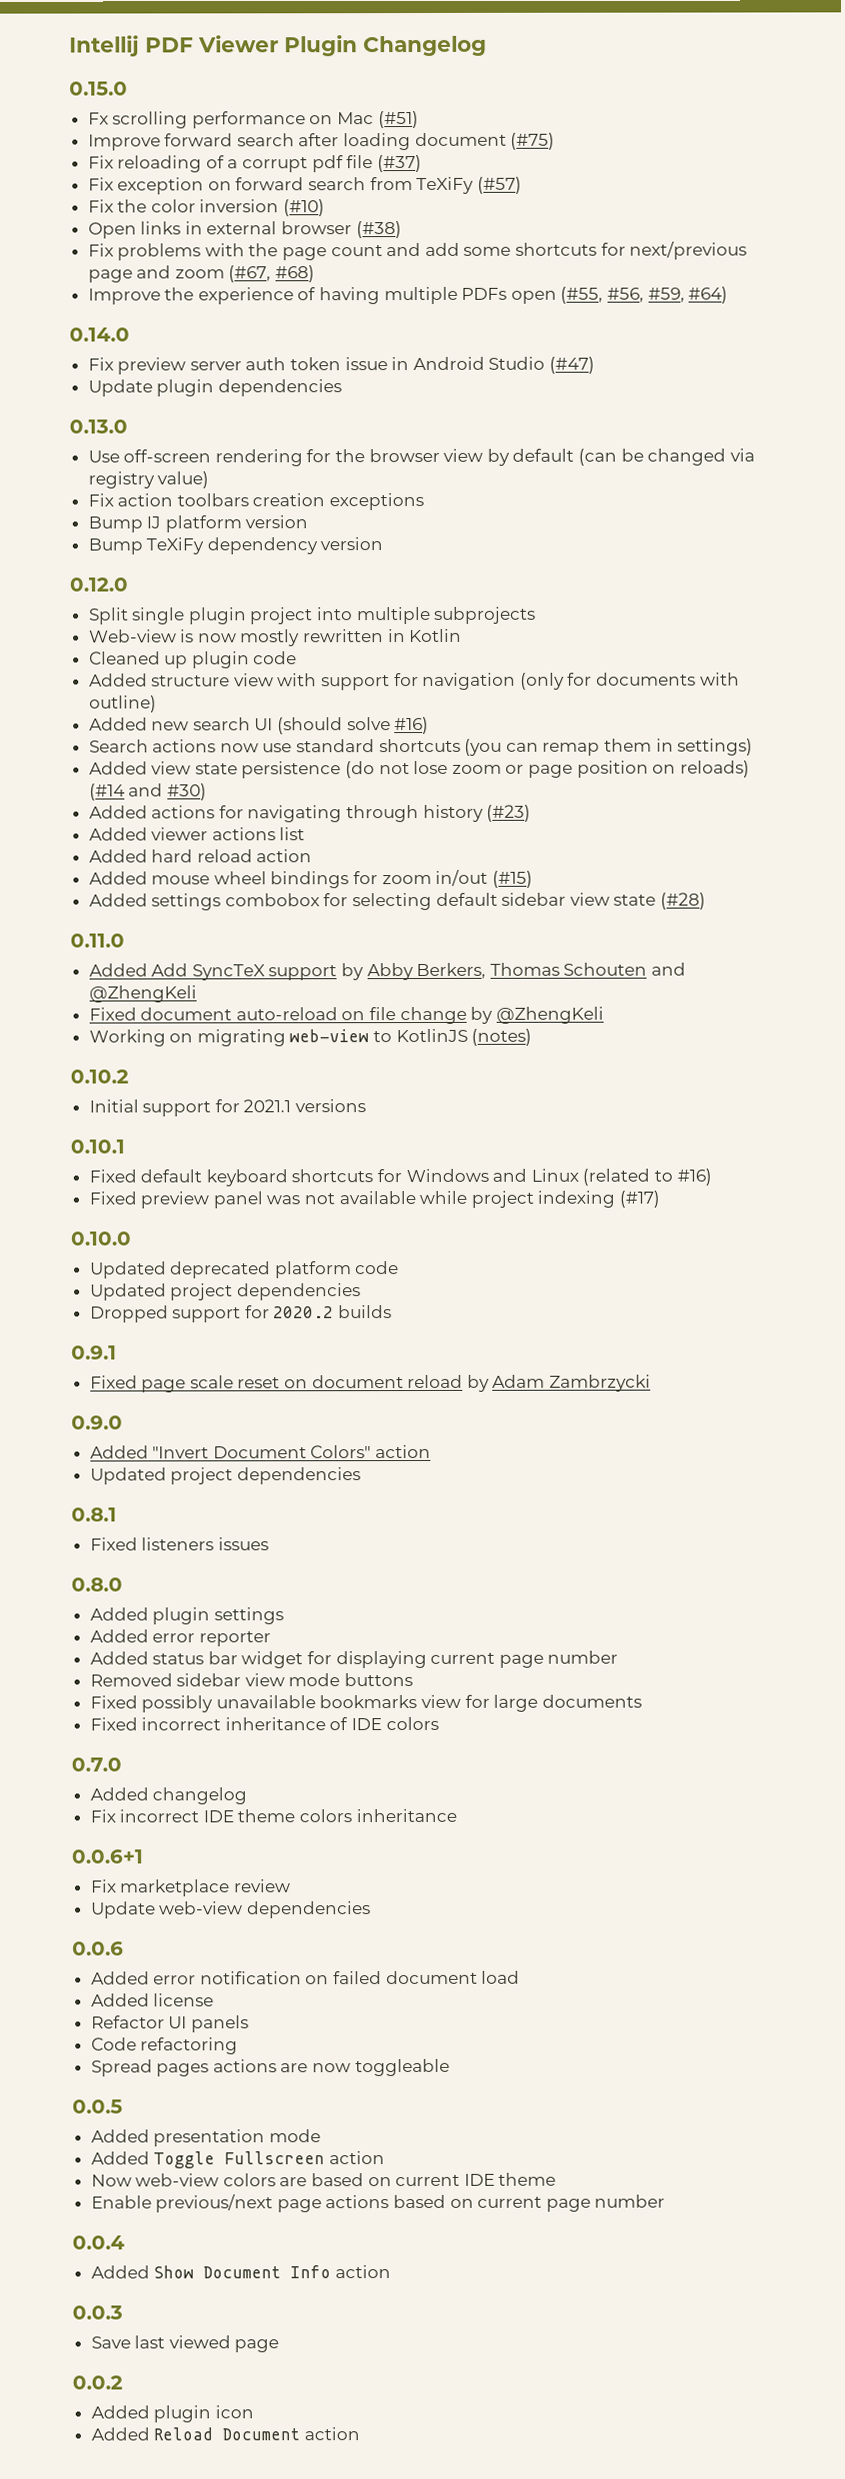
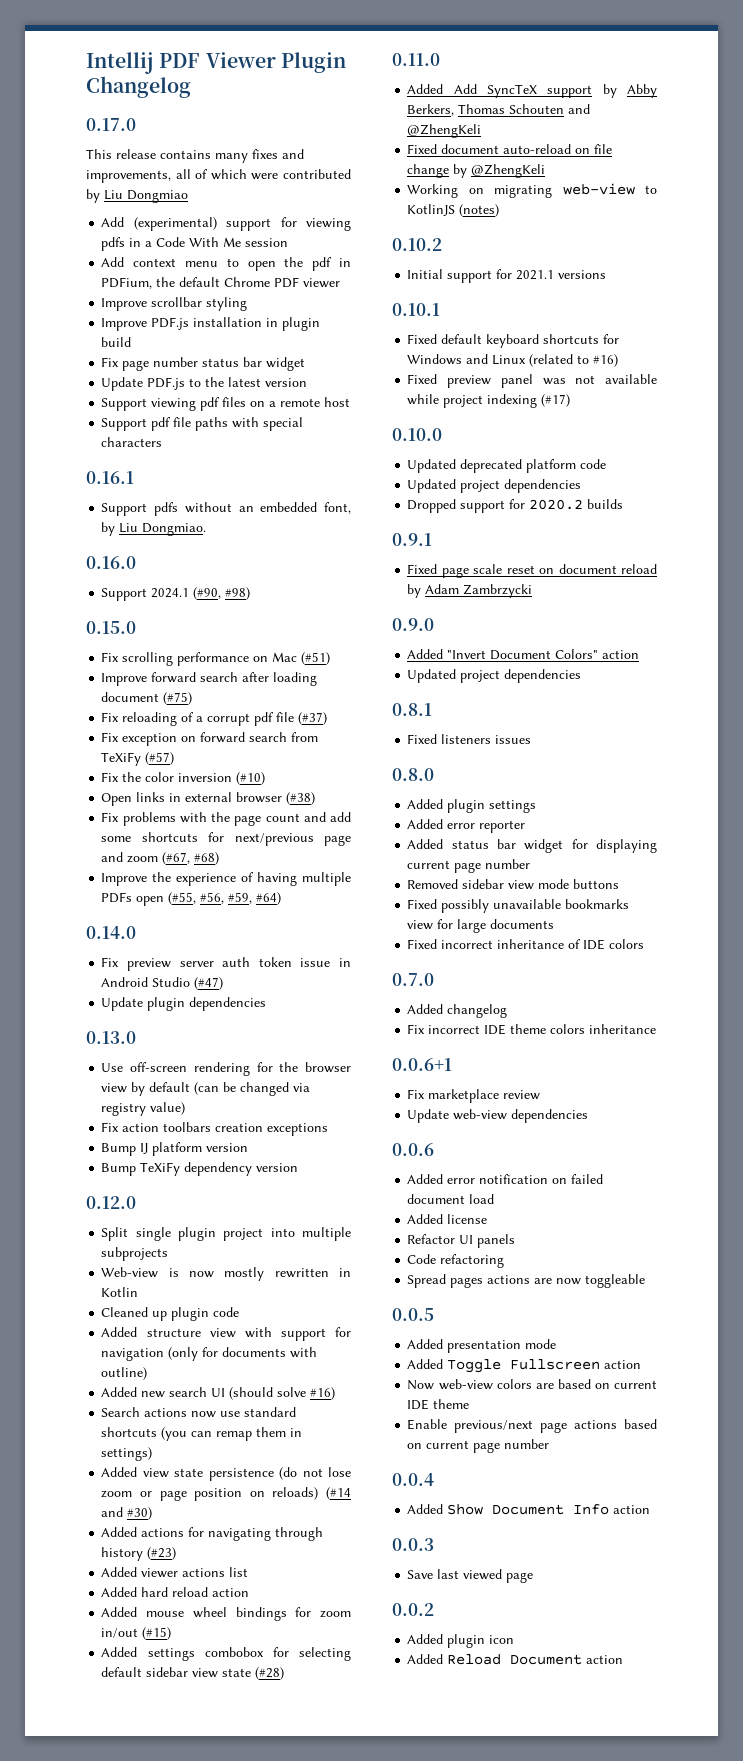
+ 0.17.0
+ This release contains many fixes and improvements, all of which were contributed by Liu Dongmiao
+ Add (experimental) support for viewing pdfs in a Code With Me session
+ Add context menu to open the pdf in PDFium, the default Chrome PDF viewer
+ Improve scrollbar styling
+ Improve PDF.js installation in plugin build
+ Fix page number status bar widget
+ Update PDF.js to the latest version
+ Support viewing pdf files on a remote host
+ Support pdf file paths with special characters
+ 0.16.1
+ Support pdfs without an embedded font, by Liu Dongmiao.
+ 0.16.0
+ Support 2024.1 (#90, #98)
- Fx scrolling performance on Mac (#51)
+ Fix scrolling performance on Mac (#51)

